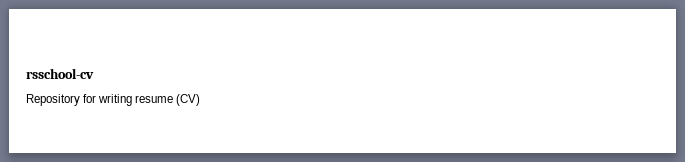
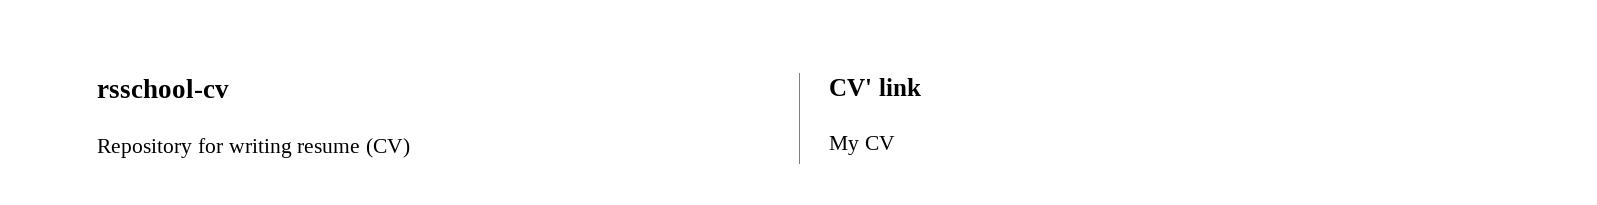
+ CV' link
+ My CV

